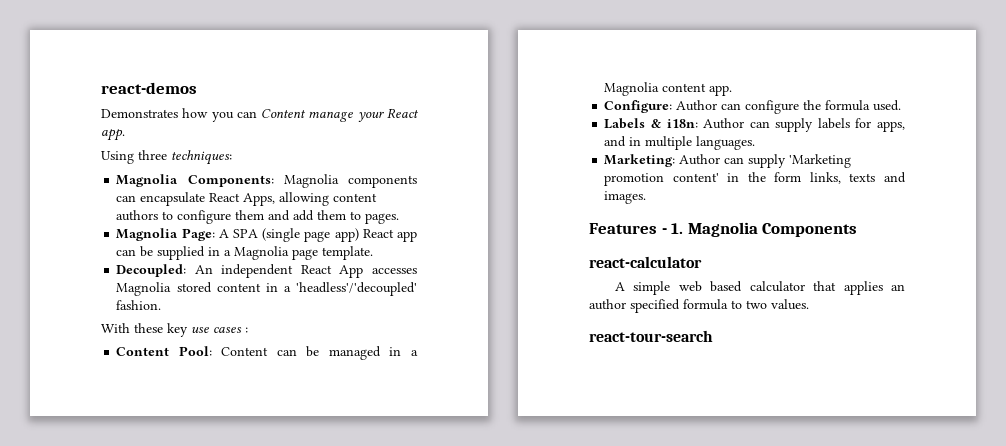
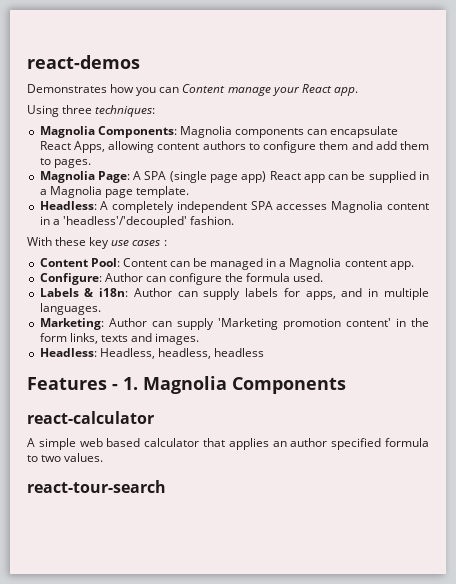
- Decoupled: An independent React App accesses Magnolia stored content in a 'headless'/'decoupled' fashion.
+ Headless: A completely independent SPA accesses Magnolia content in a 'headless'/'decoupled' fashion.
+ Headless: Headless, headless, headless

